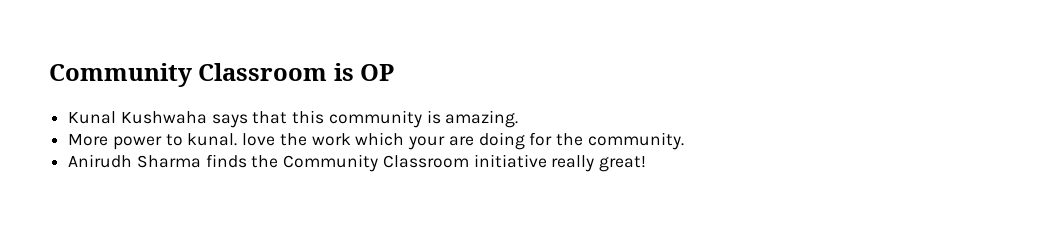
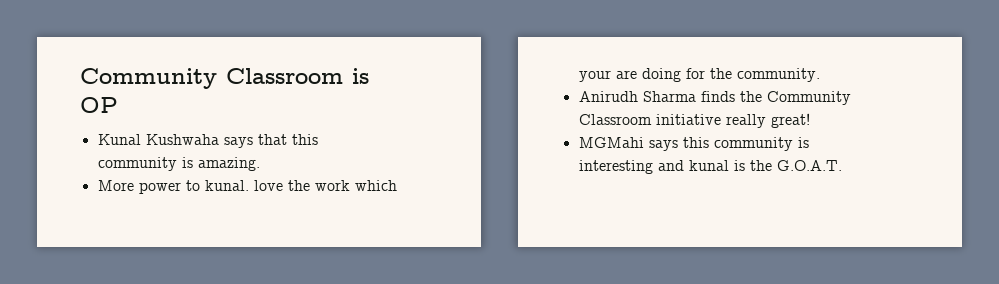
+ MGMahi says this community is interesting and kunal is the G.O.A.T.

